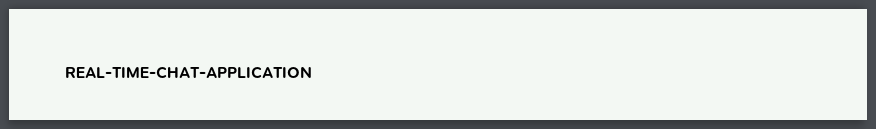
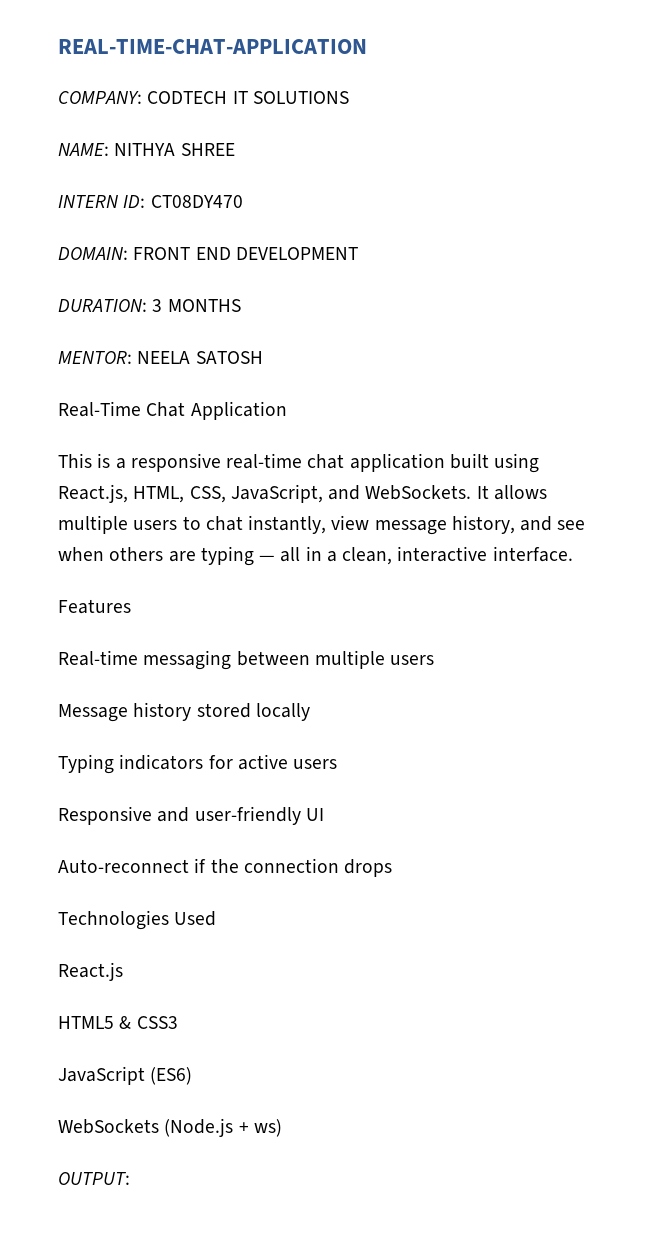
+ COMPANY: CODTECH IT SOLUTIONS
+ NAME: NITHYA SHREE
+ INTERN ID: CT08DY470
+ DOMAIN: FRONT END DEVELOPMENT
+ DURATION: 3 MONTHS
+ MENTOR: NEELA SATOSH
+ Real-Time Chat Application
+ This is a responsive real-time chat application built using React.js, HTML, CSS, JavaScript, and WebSockets. It allows multiple users to chat instantly, view message history, and see when others are typing — all in a clean, interactive interface.
+ Features
+ Real-time messaging between multiple users
+ Message history stored locally
+ Typing indicators for active users
+ Responsive and user-friendly UI
+ Auto-reconnect if the connection drops
+ Technologies Used
+ React.js
+ HTML5 & CSS3
+ JavaScript (ES6)
+ WebSockets (Node.js + ws)
+ OUTPUT:

